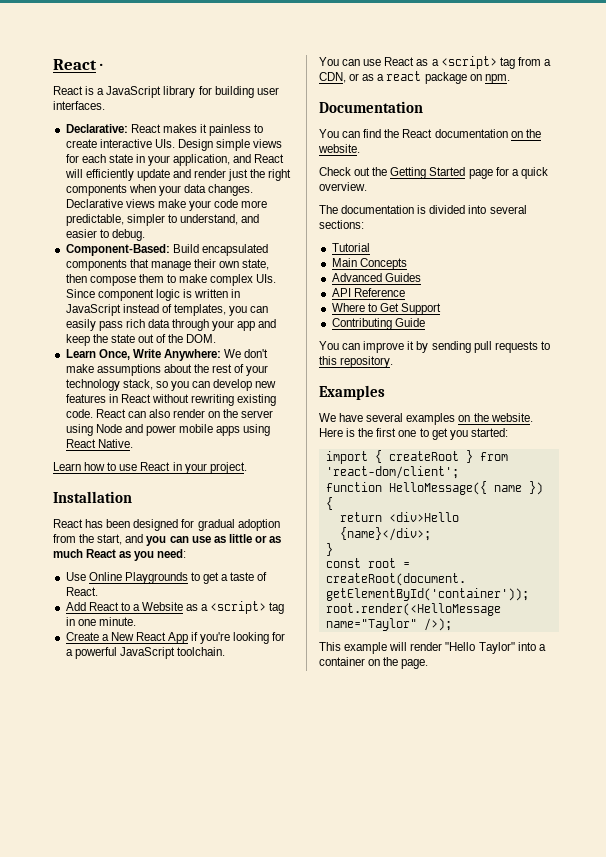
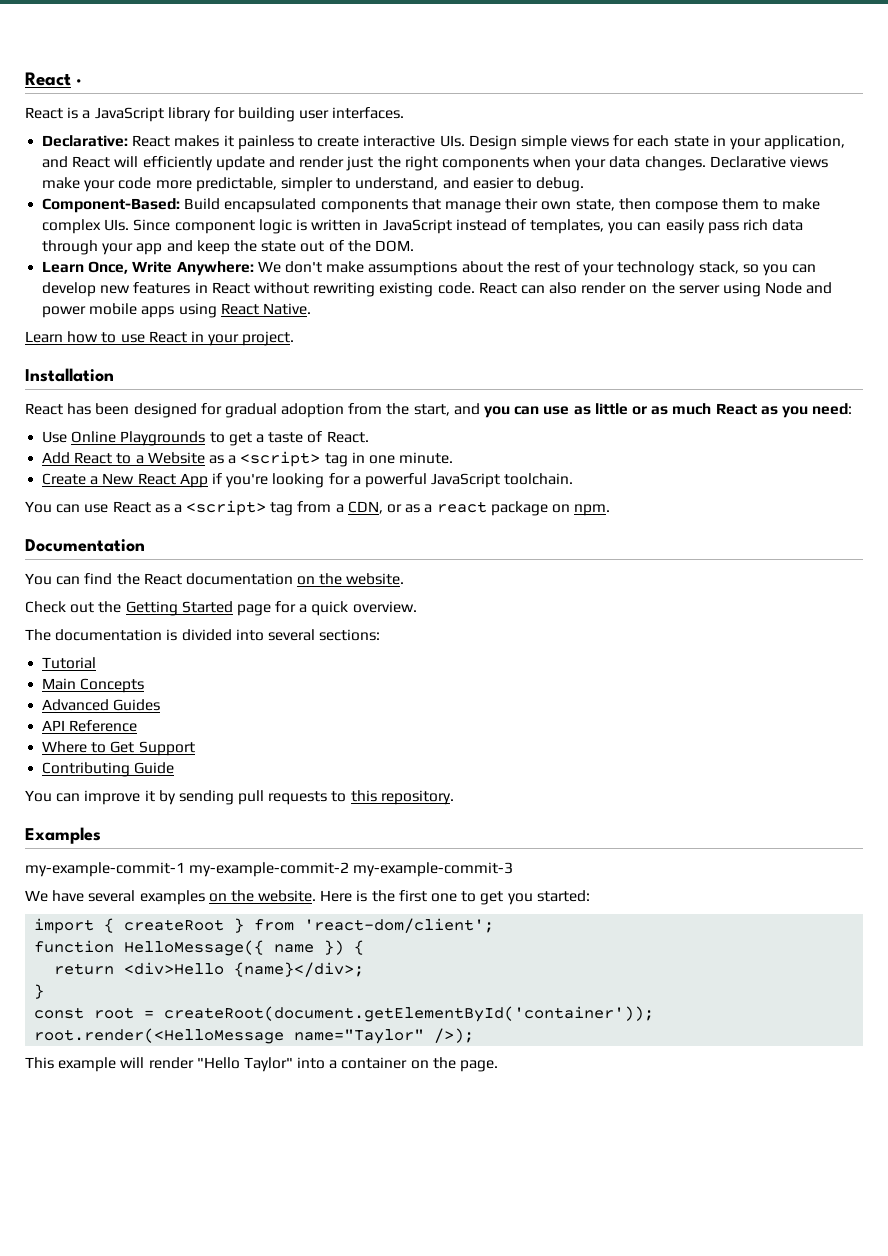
+ my-example-commit-1 my-example-commit-2 my-example-commit-3

